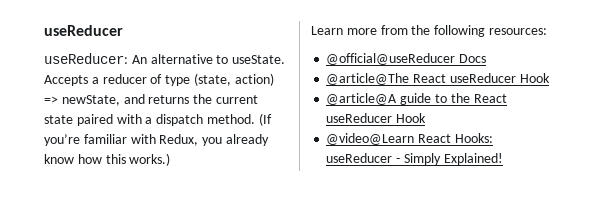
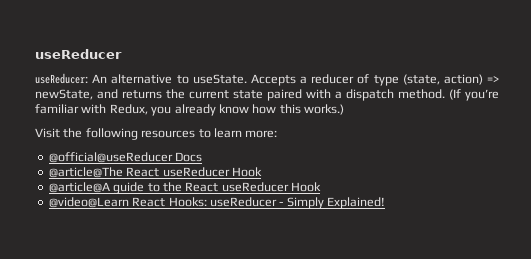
- Learn more from the following resources:
+ Visit the following resources to learn more:

